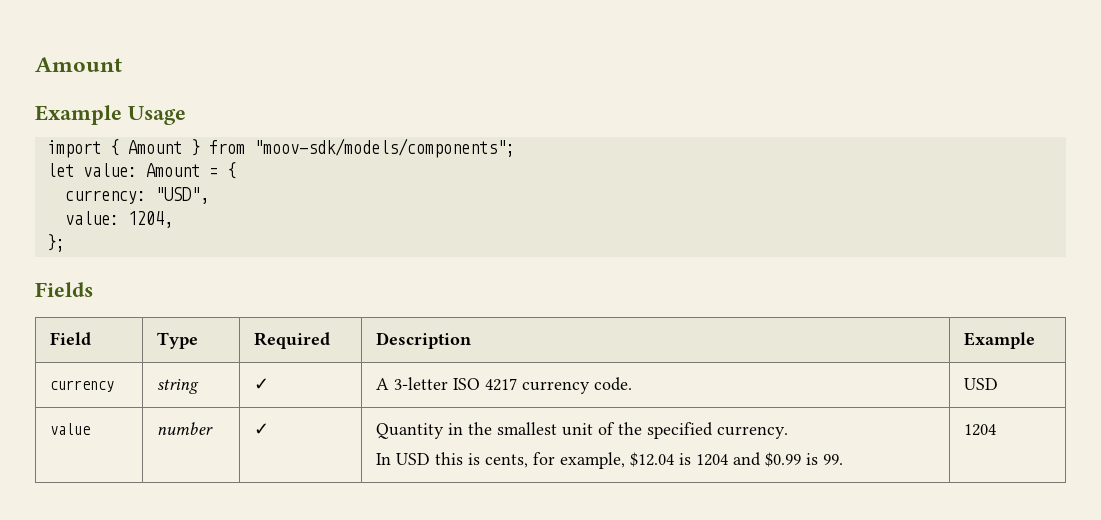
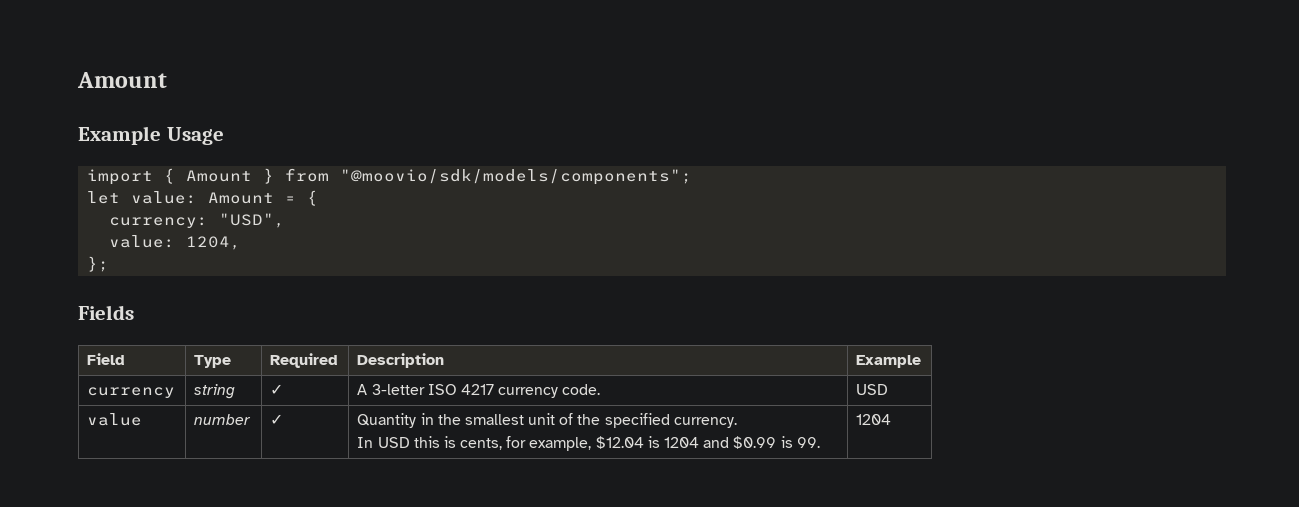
- import { Amount } from "moov-sdk/models/components";
+ import { Amount } from "@moovio/sdk/models/components";

